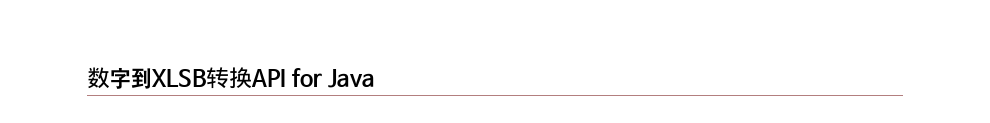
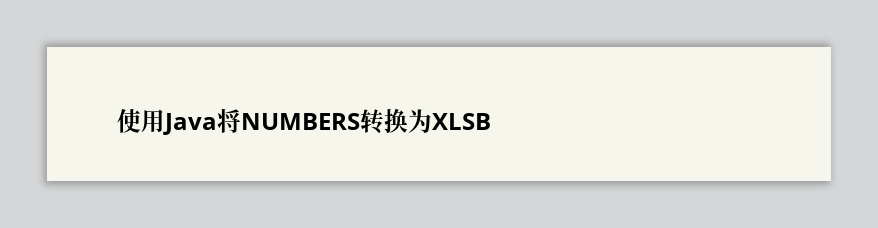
- 数字到XLSB转换API for Java
+ 使用Java将NUMBERS转换为XLSB

